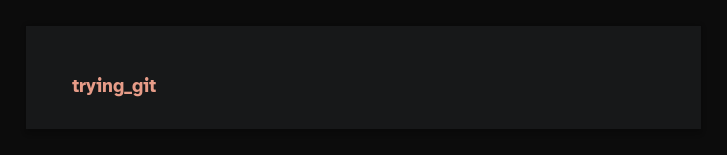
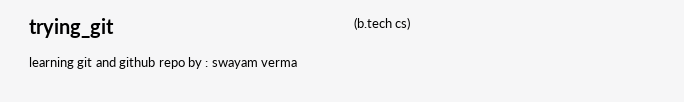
+ learning git and github repo by : swayam verma (b.tech cs)

